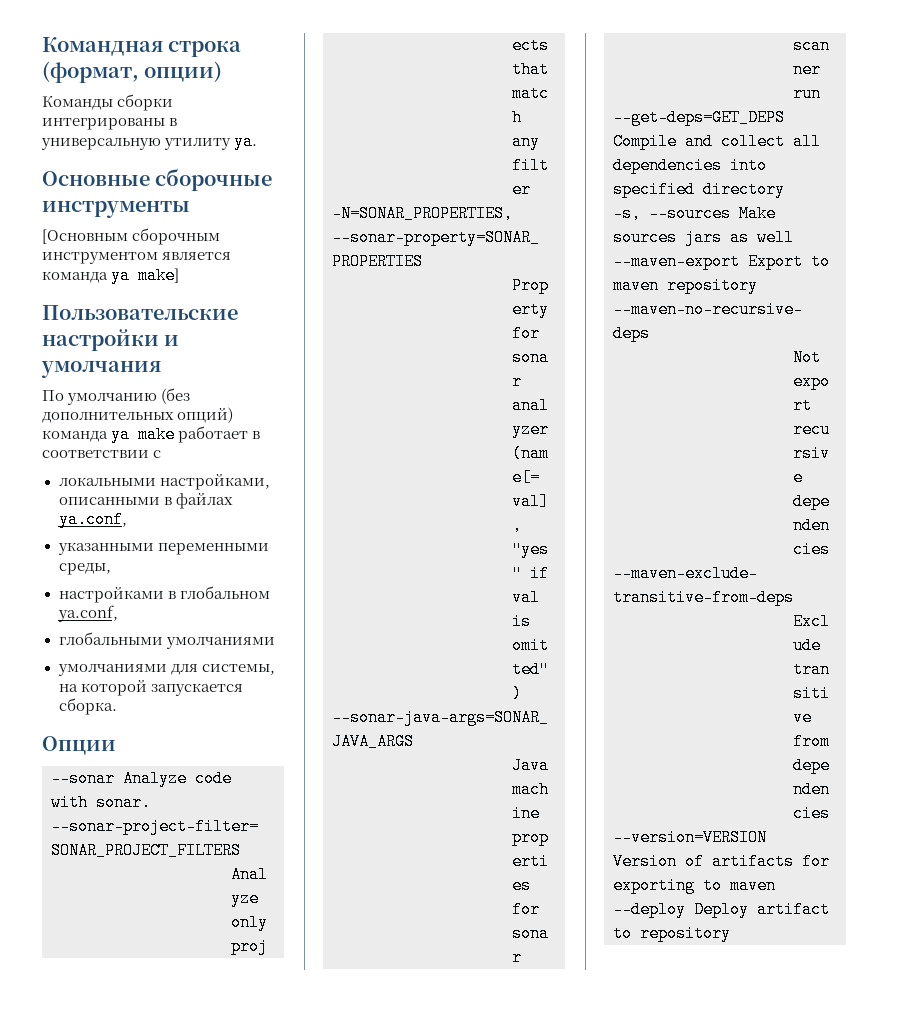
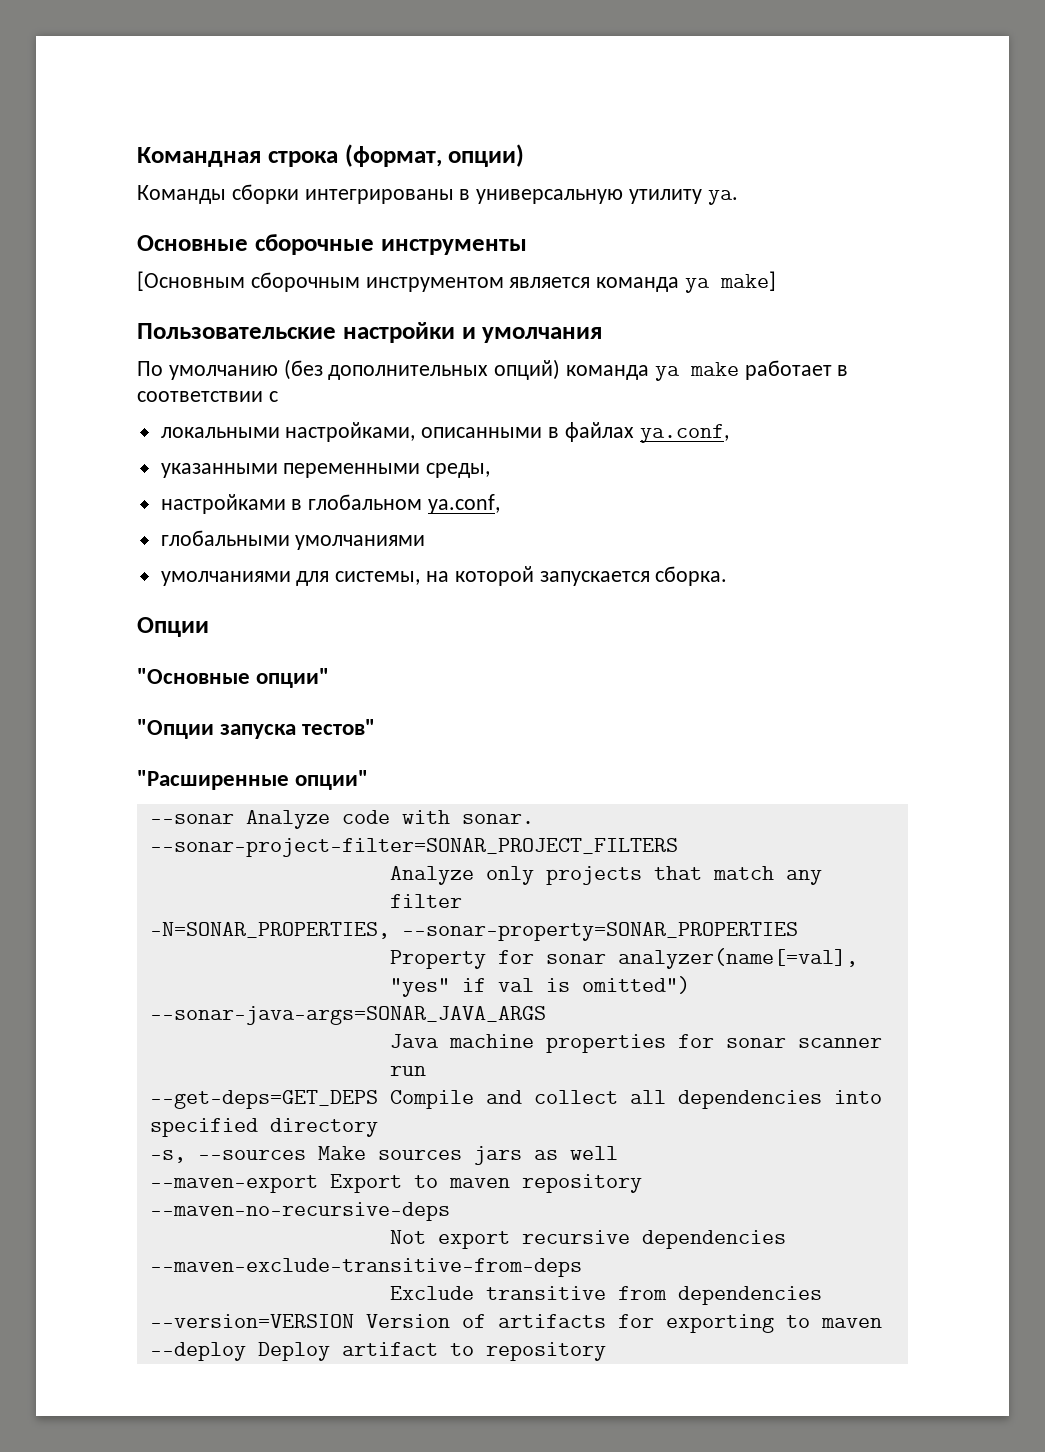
+ "Основные опции"
+ "Опции запуска тестов"
+ "Расширенные опции"

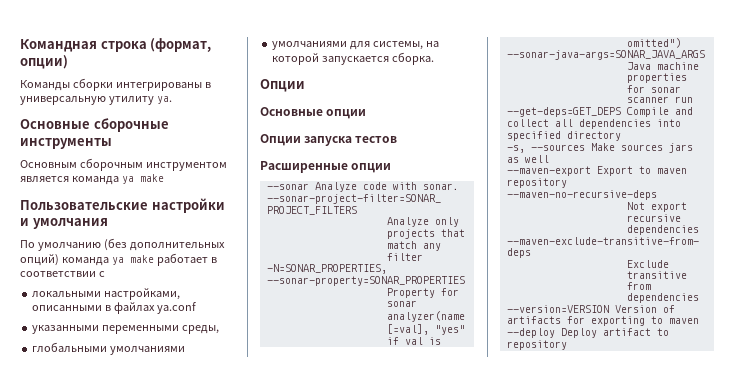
- [Основным сборочным инструментом является команда ya make]
+ Основным сборочным инструментом является команда ya make
- локальными настройками, описанными в файлах ya.conf,
+ локальными настройками, описанными в файлах ya.conf
- настройками в глобальном ya.conf,
- "Основные опции"
- "Опции запуска тестов"
- "Расширенные опции"
+ Основные опции
+ Опции запуска тестов
+ Расширенные опции

